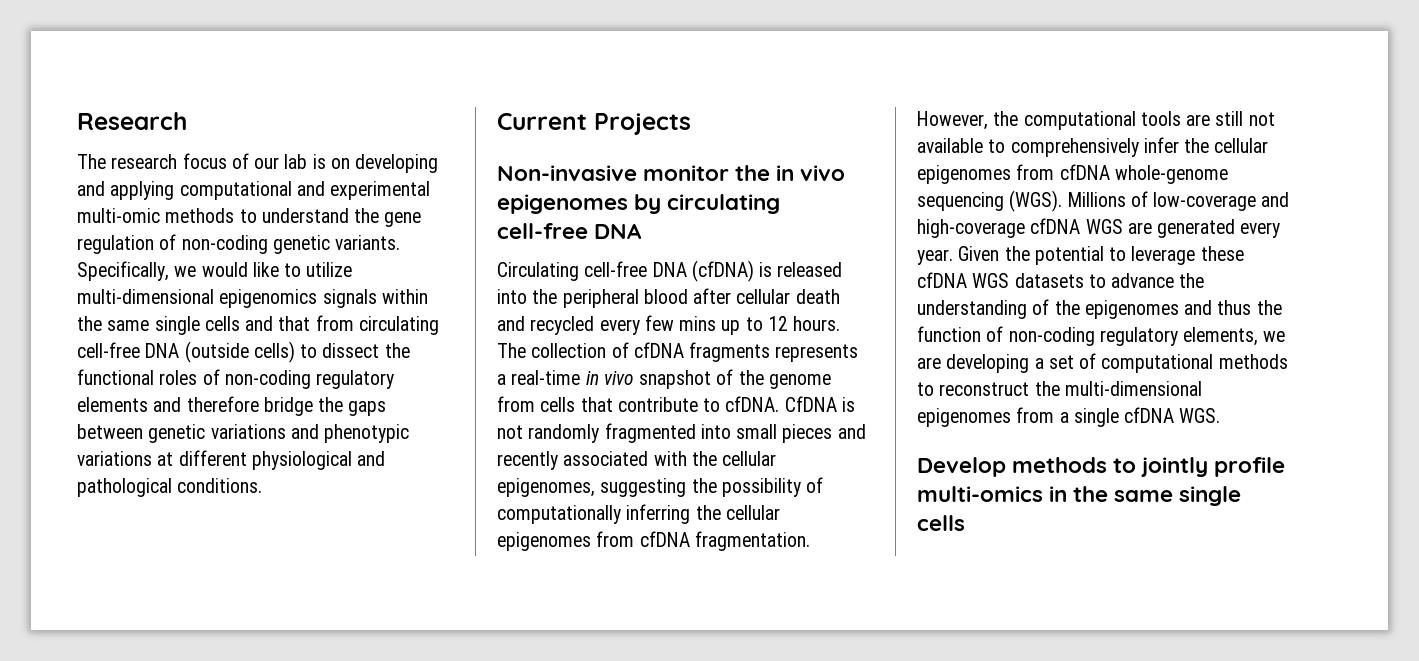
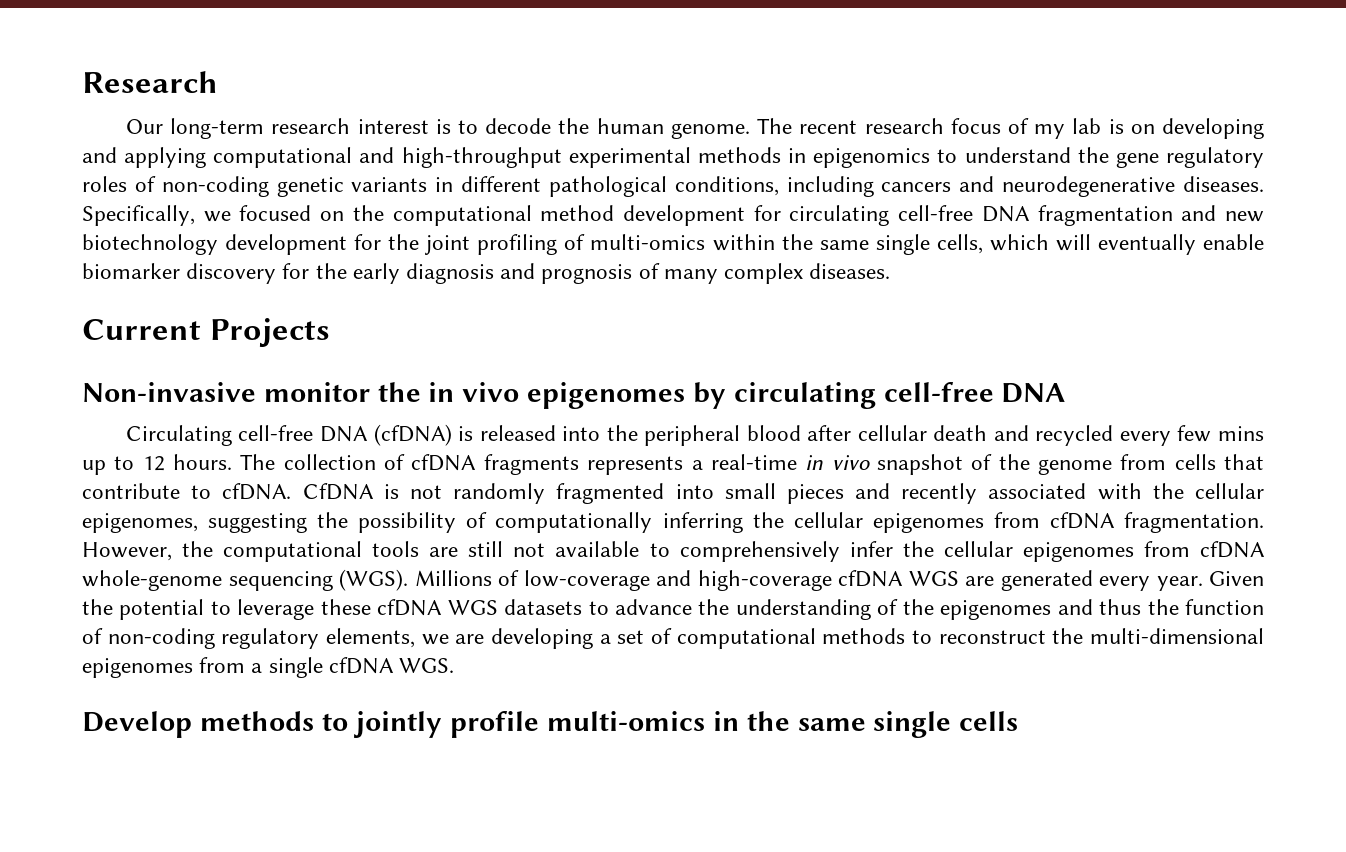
- The research focus of our lab is on developing and applying computational and experimental multi-omic methods to understand the gene regulation of non-coding genetic variants. Specifically, we would like to utilize multi-dimensional epigenomics signals within the same single cells and that from circulating cell-free DNA (outside cells) to dissect the functional roles of non-coding regulatory elements and therefore bridge the gaps between genetic variations and phenotypic variations at different physiological and pathological conditions.
+ Our long-term research interest is to decode the human genome. The recent research focus of my lab is on developing and applying computational and high-throughput experimental methods in epigenomics to understand the gene regulatory roles of non-coding genetic variants in different pathological conditions, including cancers and neurodegenerative diseases. Specifically, we focused on the computational method development for circulating cell-free DNA fragmentation and new biotechnology development for the joint profiling of multi-omics within the same single cells, which will eventually enable biomarker discovery for the early diagnosis and prognosis of many complex diseases.

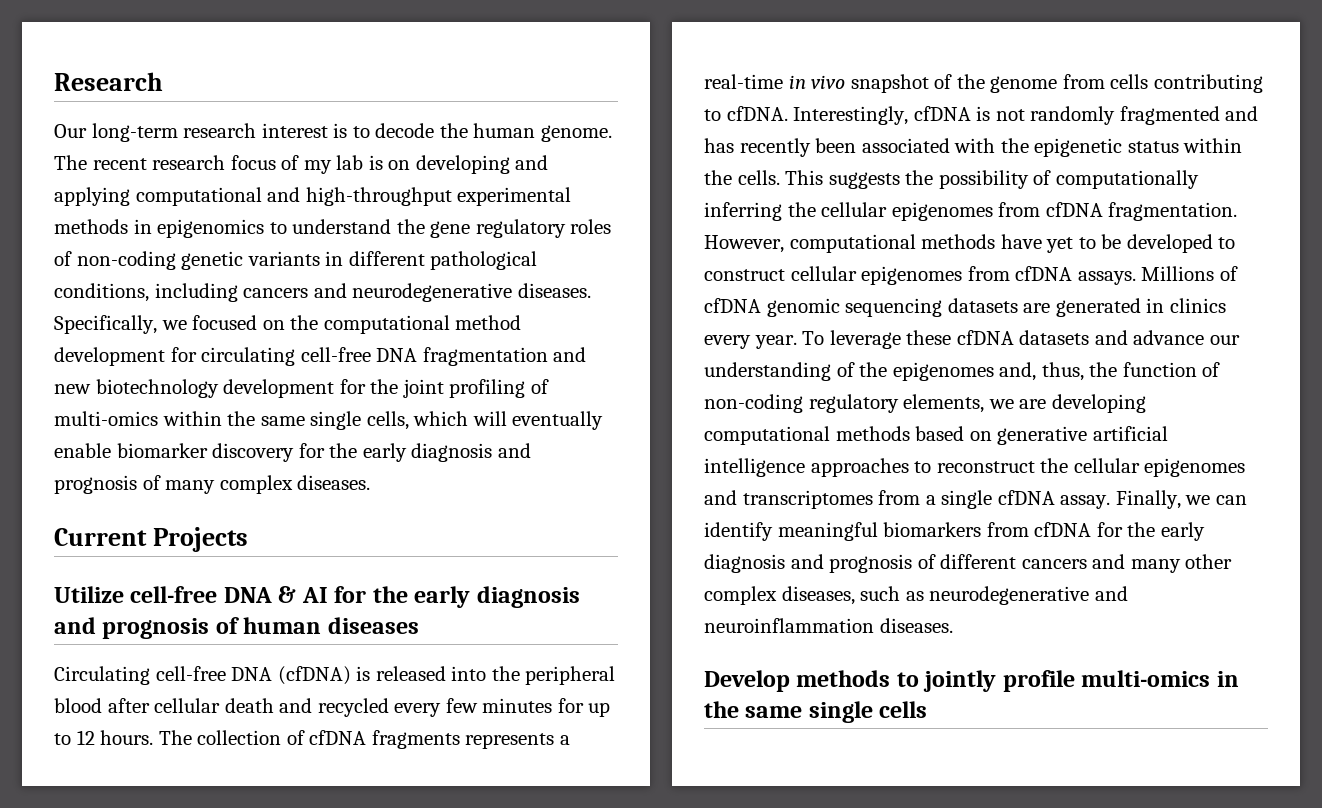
- Non-invasive monitor the in vivo epigenomes by circulating cell-free DNA
+ Utilize cell-free DNA & AI for the early diagnosis and prognosis of human diseases
- Circulating cell-free DNA (cfDNA) is released into the peripheral blood after cellular death and recycled every few mins up to 12 hours.
+ Circulating cell-free DNA (cfDNA) is released into the peripheral blood after cellular death and recycled every few minutes for up to 12 hours.
- The collection of cfDNA fragments represents a real-time in vivo snapshot of the genome from cells that contribute to cfDNA. CfDNA is not randomly fragmented into small pieces and recently associated with the cellular epigenomes, suggesting the possibility of computationally inferring the cellular epigenomes from cfDNA fragmentation.
+ The collection of cfDNA fragments represents a real-time in vivo snapshot of the genome from cells contributing to cfDNA. Interestingly, cfDNA is not randomly fragmented and has recently been associated with the epigenetic status within the cells. This suggests the possibility of computationally inferring the cellular epigenomes from cfDNA fragmentation.
- However, the computational tools are still not available to comprehensively infer the cellular epigenomes from cfDNA whole-genome sequencing (WGS). Millions of low-coverage and high-coverage cfDNA WGS are generated every year. Given the potential to leverage these cfDNA WGS datasets to advance the understanding of the epigenomes and thus the function of non-coding regulatory elements, we are developing a set of computational methods to reconstruct the multi-dimensional epigenomes from a single cfDNA WGS.
+ However, computational methods have yet to be developed to construct cellular epigenomes from cfDNA assays. Millions of cfDNA genomic sequencing datasets are generated in clinics every year. To leverage these cfDNA datasets and advance our understanding of the epigenomes and, thus, the function of non-coding regulatory elements, we are developing computational methods based on generative artificial intelligence approaches to reconstruct the cellular epigenomes and transcriptomes from a single cfDNA assay. Finally, we can identify meaningful biomarkers from cfDNA for the early diagnosis and prognosis of different cancers and many other complex diseases, such as neurodegenerative and neuroinflammation diseases.

